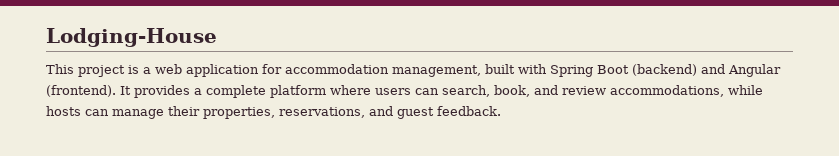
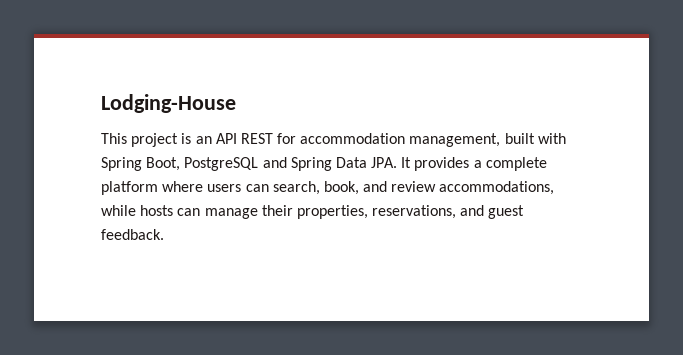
- This project is a web application for accommodation management, built with Spring Boot (backend) and Angular (frontend). It provides a complete platform where users can search, book, and review accommodations, while hosts can manage their properties, reservations, and guest feedback.
+ This project is an API REST for accommodation management, built with Spring Boot, PostgreSQL and Spring Data JPA. It provides a complete platform where users can search, book, and review accommodations, while hosts can manage their properties, reservations, and guest feedback.

